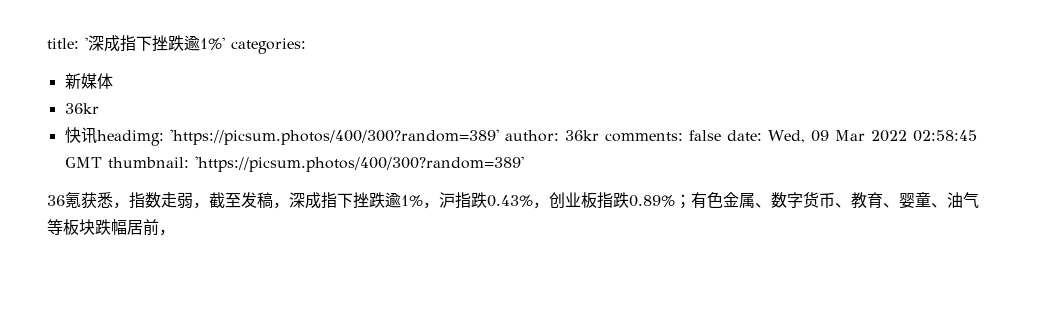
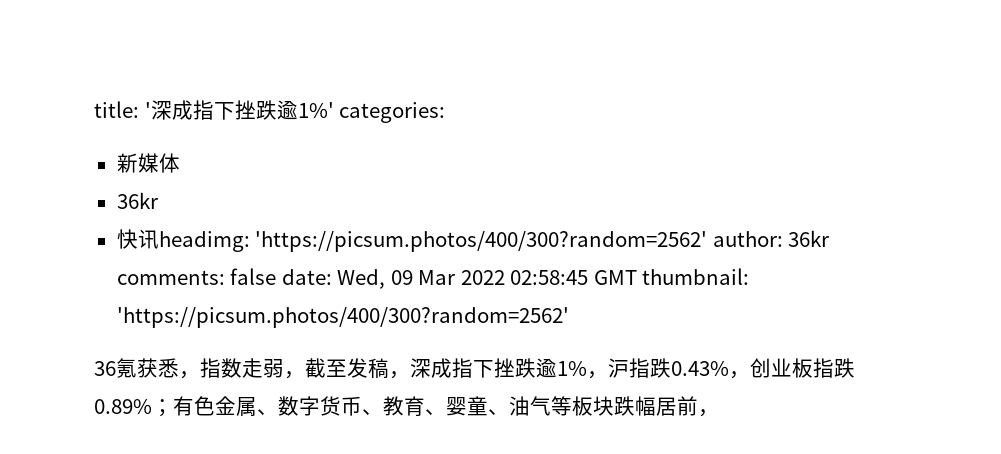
- 快讯headimg: 'https://picsum.photos/400/300?random=389' author: 36kr comments: false date: Wed, 09 Mar 2022 02:58:45 GMT thumbnail: 'https://picsum.photos/400/300?random=389'
+ 快讯headimg: 'https://picsum.photos/400/300?random=2562' author: 36kr comments: false date: Wed, 09 Mar 2022 02:58:45 GMT thumbnail: 'https://picsum.photos/400/300?random=2562'

